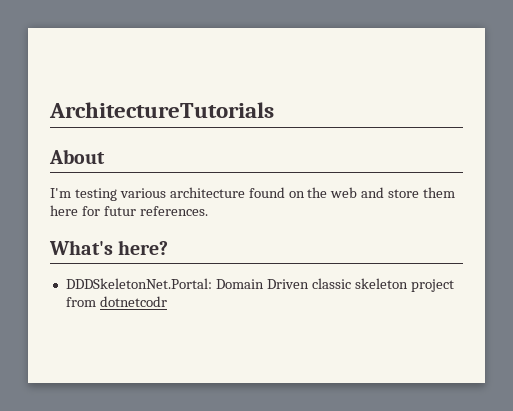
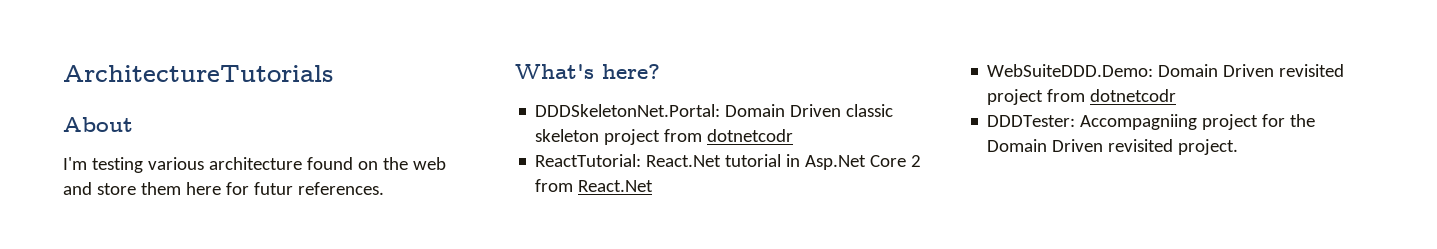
+ ReactTutorial: React.Net tutorial in Asp.Net Core 2 from React.Net
+ WebSuiteDDD.Demo: Domain Driven revisited project from dotnetcodr
+ DDDTester: Accompagniing project for the Domain Driven revisited project.

